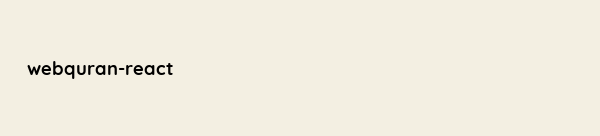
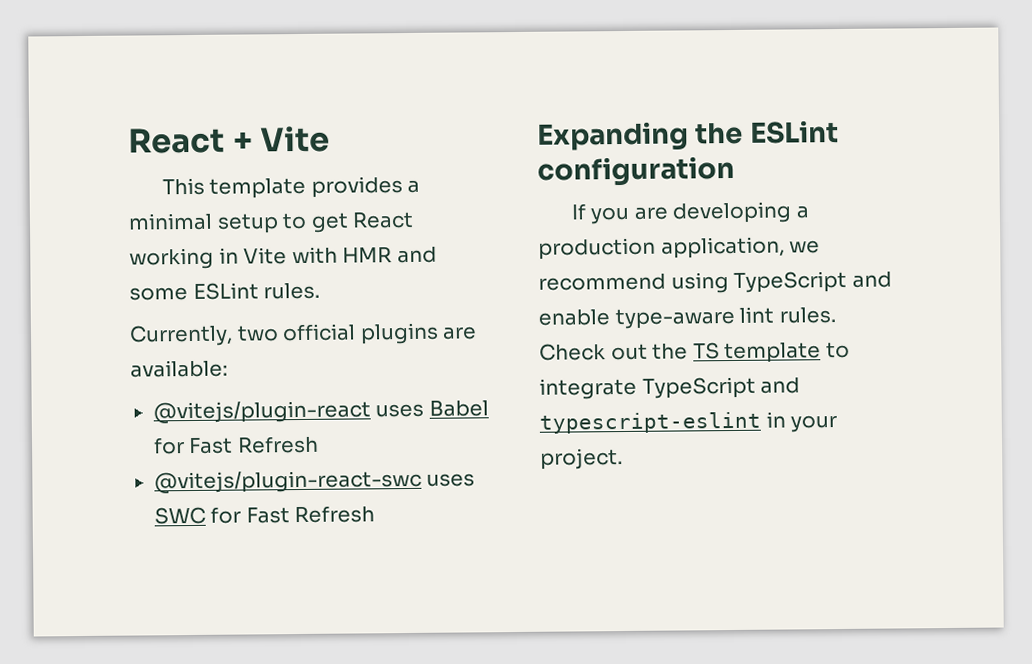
- webquran-react
+ React + Vite
+ This template provides a minimal setup to get React working in Vite with HMR and some ESLint rules.
+ Currently, two official plugins are available:
+ @vitejs/plugin-react uses Babel for Fast Refresh
+ @vitejs/plugin-react-swc uses SWC for Fast Refresh
+ Expanding the ESLint configuration
+ If you are developing a production application, we recommend using TypeScript and enable type-aware lint rules. Check out the TS template to integrate TypeScript and typescript-eslint in your project.

